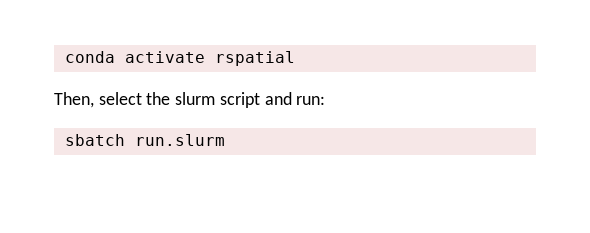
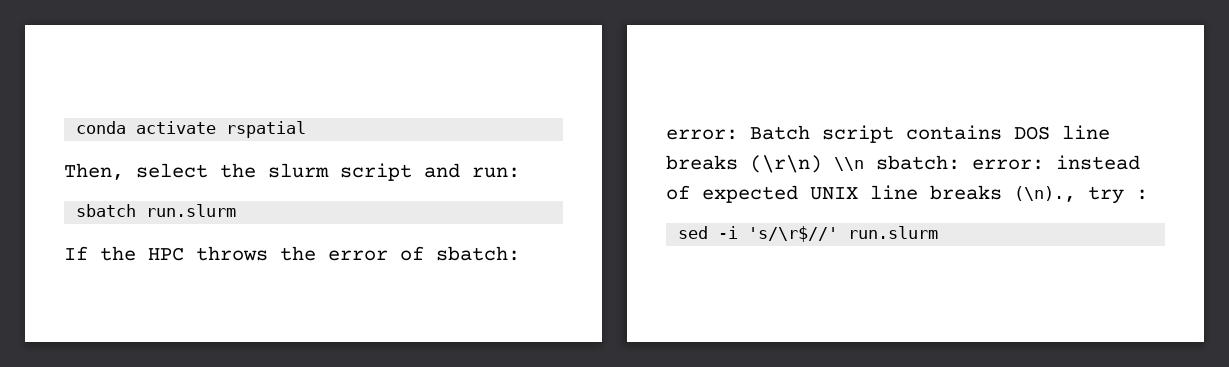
+ If the HPC throws the error of sbatch: error: Batch script contains DOS line breaks (\r\n) \\n sbatch: error: instead of expected UNIX line breaks (\n)., try :
+ sed -i 's/\r$//' run.slurm

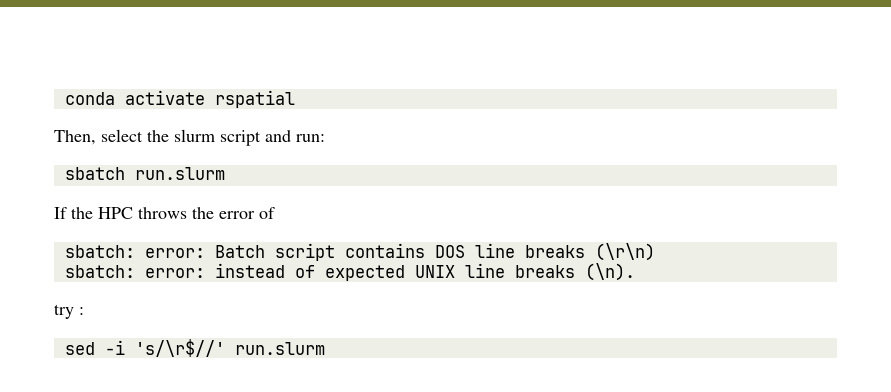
- If the HPC throws the error of sbatch: error: Batch script contains DOS line breaks (\r\n) \\n sbatch: error: instead of expected UNIX line breaks (\n)., try :
+ If the HPC throws the error of
+ sbatch: error: Batch script contains DOS line breaks (\r\n)
+ sbatch: error: instead of expected UNIX line breaks (\n).
+ try :

